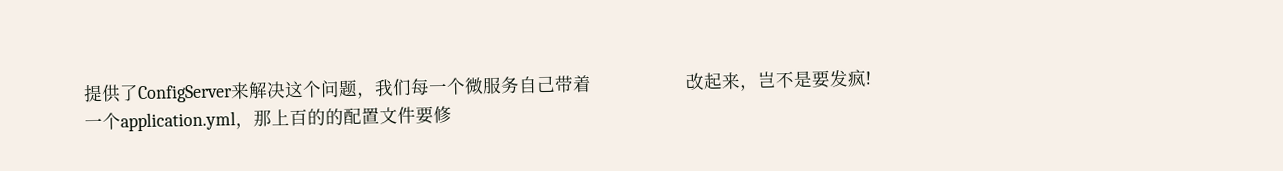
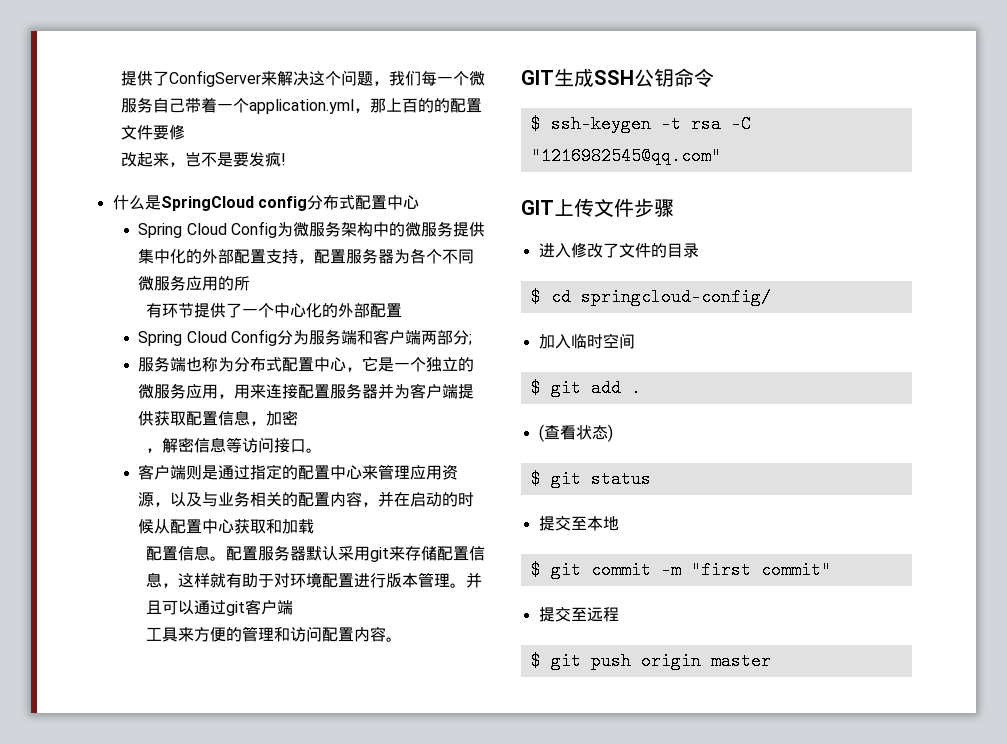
+ 什么是SpringCloud config分布式配置中心
+ Spring Cloud Config为微服务架构中的微服务提供集中化的外部配置支持，配置服务器为各个不同微服务应用的所
+ 有环节提供了一个中心化的外部配置
+ Spring Cloud Config分为服务端和客户端两部分;
+ 服务端也称为分布式配置中心，它是一个独立的微服务应用，用来连接配置服务器并为客户端提供获取配置信息，加密
+ ，解密信息等访问接口。
+ 客户端则是通过指定的配置中心来管理应用资源，以及与业务相关的配置内容，并在启动的时候从配置中心获取和加载
+ 配置信息。配置服务器默认采用git来存储配置信息，这样就有助于对环境配置进行版本管理。并且可以通过git客户端
+ 工具来方便的管理和访问配置内容。
+ GIT生成SSH公钥命令
+ $ ssh-keygen -t rsa -C "1216982545@qq.com"
+ GIT上传文件步骤
+ 进入修改了文件的目录
+ $ cd springcloud-config/
+ 加入临时空间
+ $ git add .
+ (查看状态)
+ $ git status
+ 提交至本地
+ $ git commit -m "first commit"
+ 提交至远程
+ $ git push origin master

